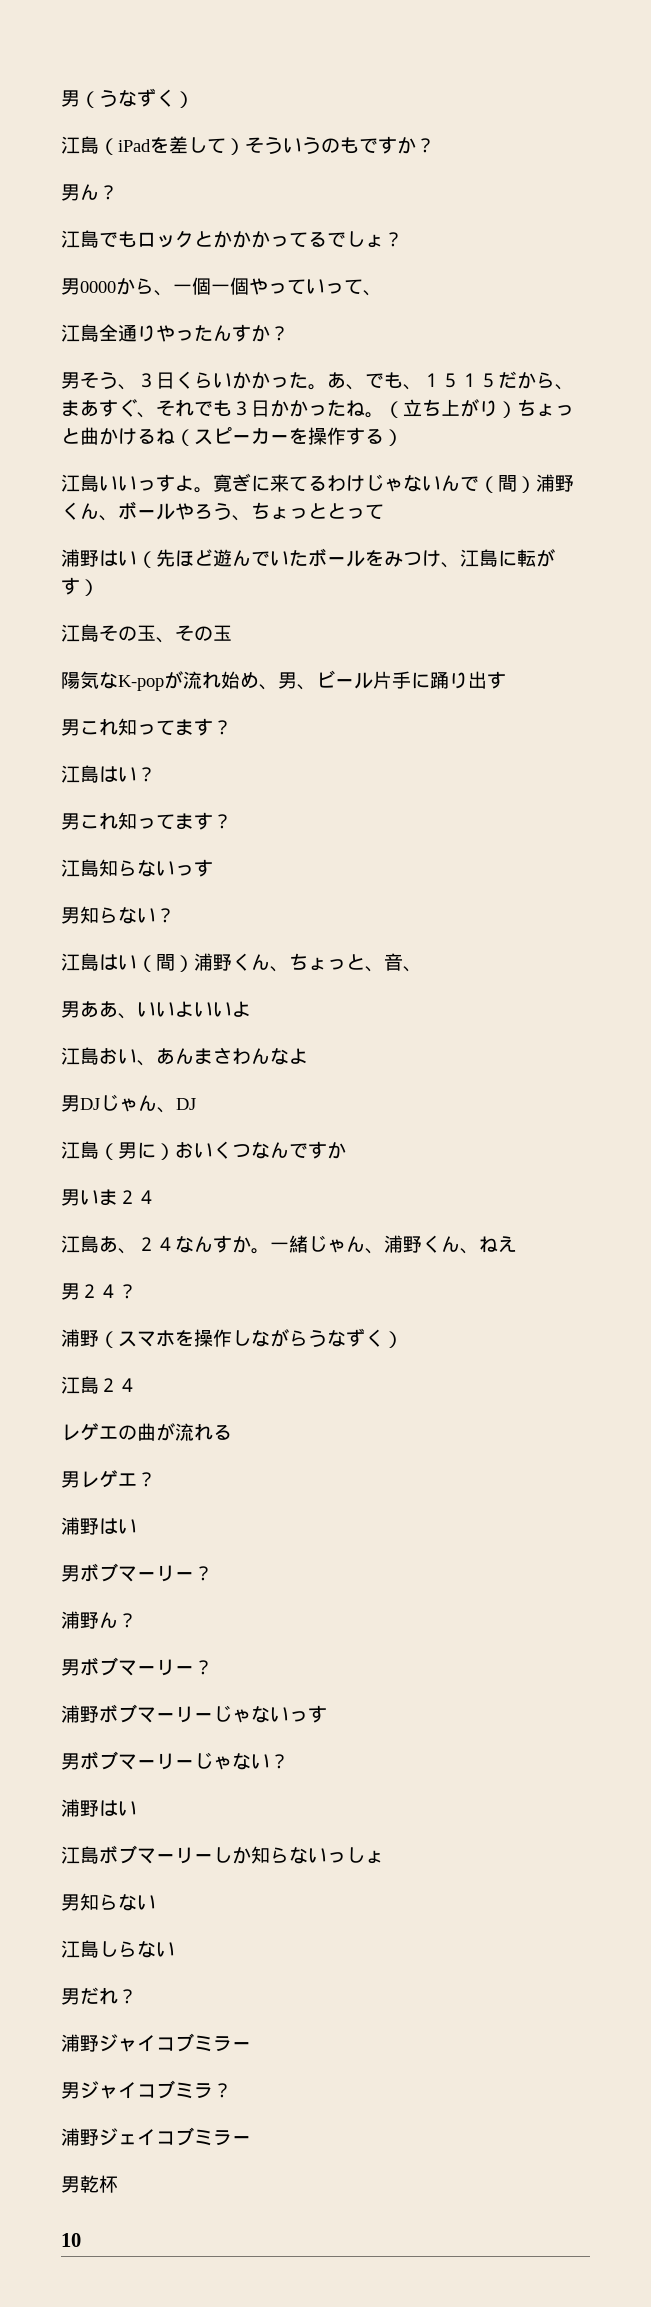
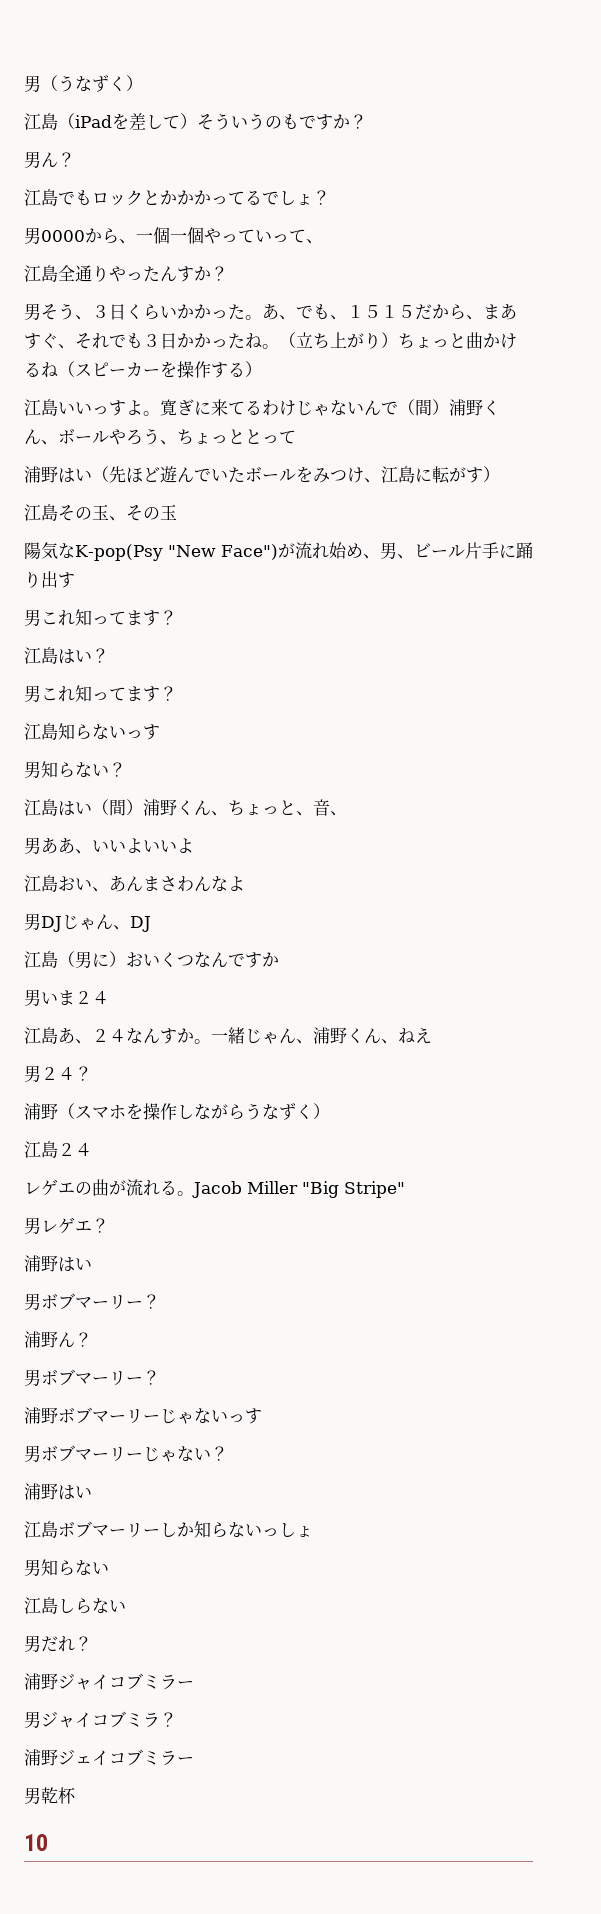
- 陽気なK-popが流れ始め、男、ビール片手に踊り出す
+ 陽気なK-pop(Psy "New Face")が流れ始め、男、ビール片手に踊り出す
- レゲエの曲が流れる
+ レゲエの曲が流れる。Jacob Miller "Big Stripe"

